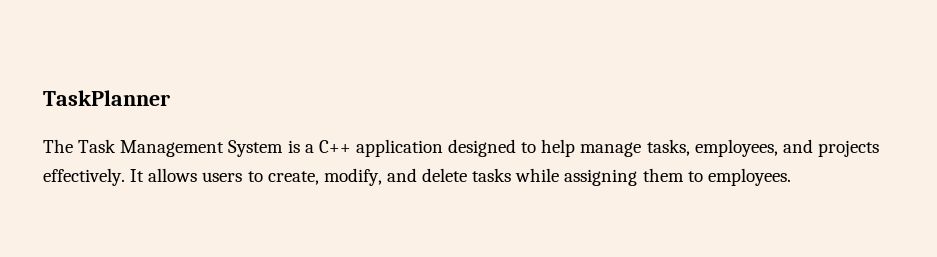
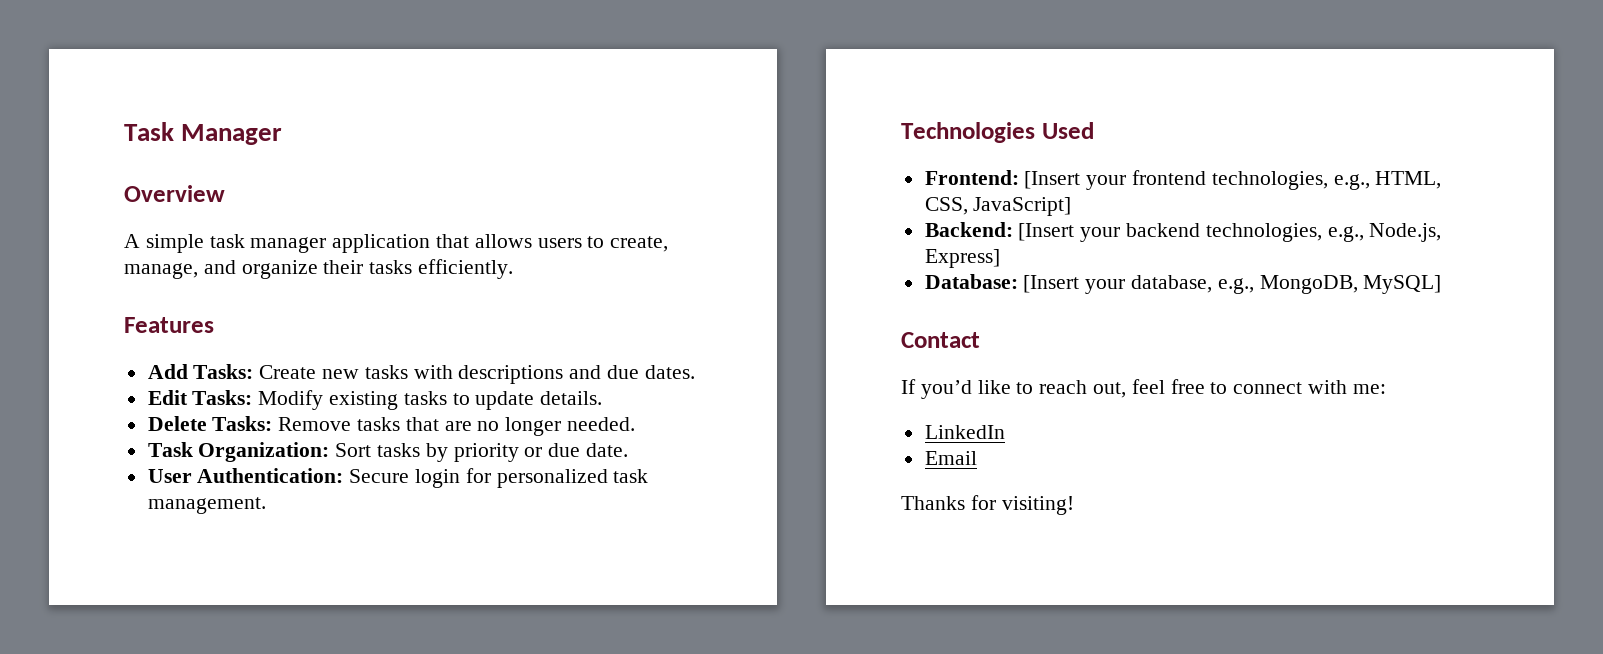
- TaskPlanner
- The Task Management System is a C++ application designed to help manage tasks, employees, and projects effectively. It allows users to create, modify, and delete tasks while assigning them to employees.
+ Task Manager
+ Overview
+ A simple task manager application that allows users to create, manage, and organize their tasks efficiently.
+ Features
+ Add Tasks: Create new tasks with descriptions and due dates.
+ Edit Tasks: Modify existing tasks to update details.
+ Delete Tasks: Remove tasks that are no longer needed.
+ Task Organization: Sort tasks by priority or due date.
+ User Authentication: Secure login for personalized task management.
+ Technologies Used
+ Frontend: [Insert your frontend technologies, e.g., HTML, CSS, JavaScript]
+ Backend: [Insert your backend technologies, e.g., Node.js, Express]
+ Database: [Insert your database, e.g., MongoDB, MySQL]
+ Contact
+ If you’d like to reach out, feel free to connect with me:
+ LinkedIn
+ Email
+ Thanks for visiting!

